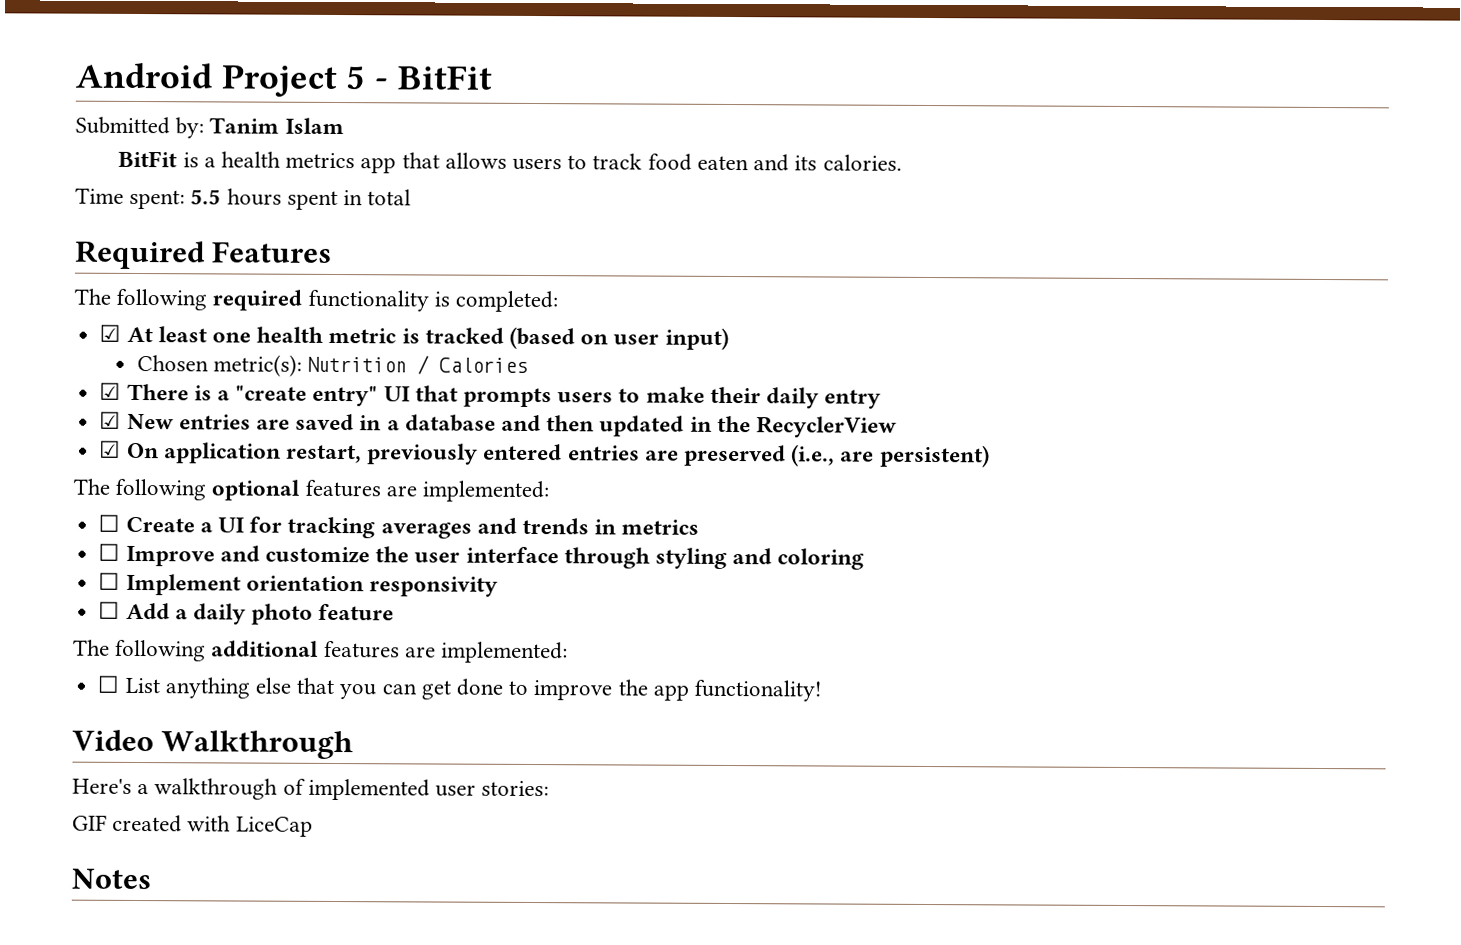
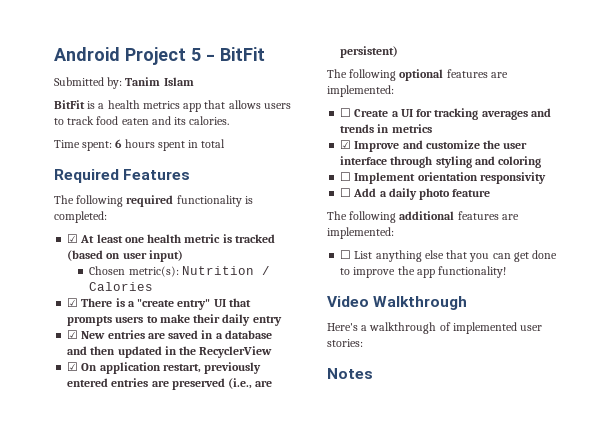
- Time spent: 5.5 hours spent in total
+ Time spent: 6 hours spent in total
- ☐ Improve and customize the user interface through styling and coloring
+ ☑ Improve and customize the user interface through styling and coloring
- GIF created with LiceCap

